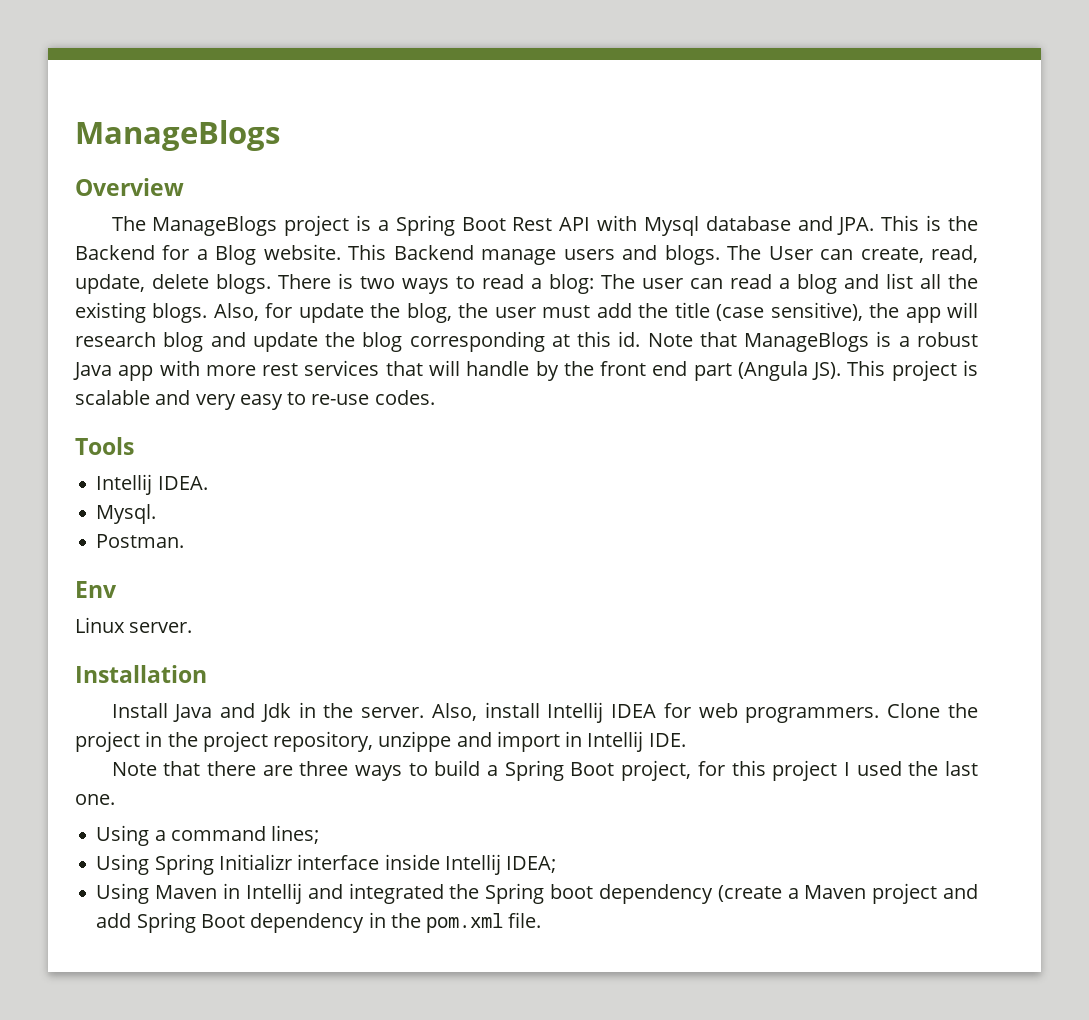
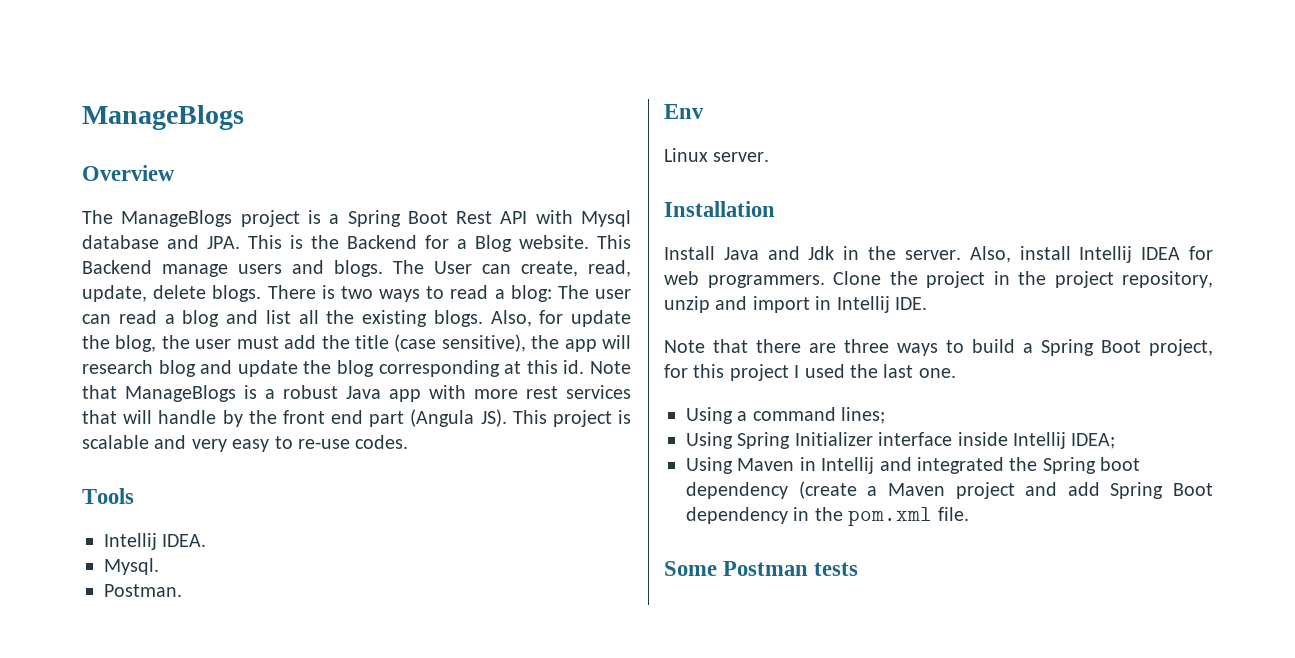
- Clone the project in the project repository, unzippe and import in Intellij IDE.
+ Clone the project in the project repository, unzip and import in Intellij IDE.
- Using Spring Initializr interface inside Intellij IDEA;
+ Using Spring Initializer interface inside Intellij IDEA;
+ Some Postman tests

